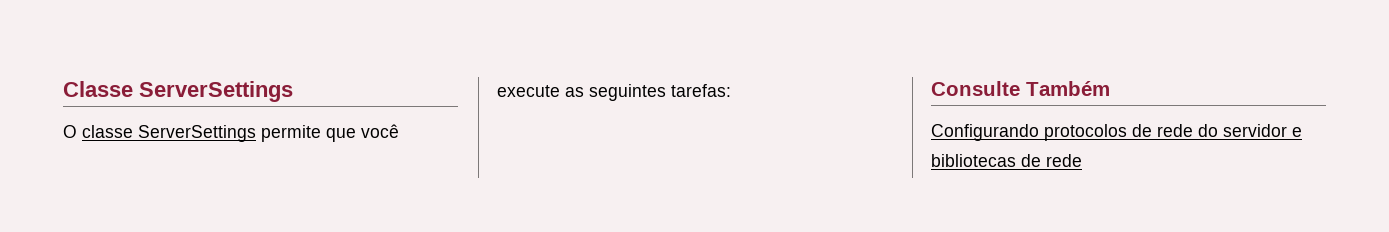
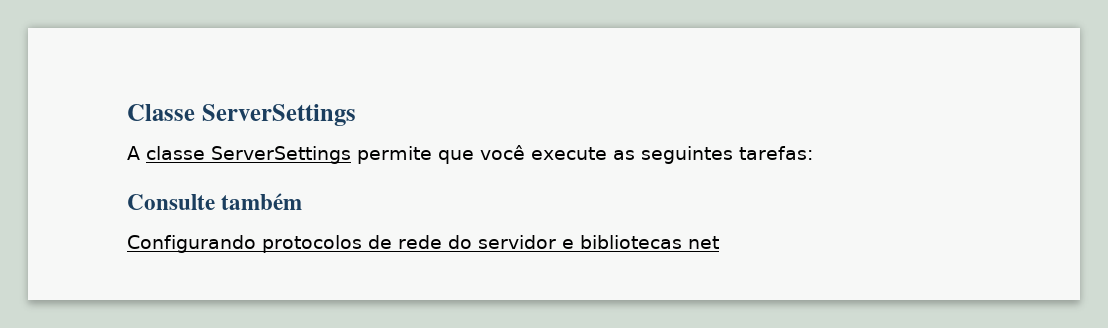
- O classe ServerSettings permite que você execute as seguintes tarefas:
+ A classe ServerSettings permite que você execute as seguintes tarefas:
- Consulte Também
+ Consulte também
- Configurando protocolos de rede do servidor e bibliotecas de rede
+ Configurando protocolos de rede do servidor e bibliotecas net

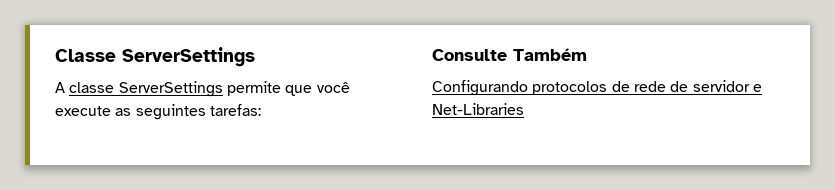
- Consulte também
+ Consulte Também
- Configurando protocolos de rede do servidor e bibliotecas net
+ Configurando protocolos de rede de servidor e Net-Libraries

